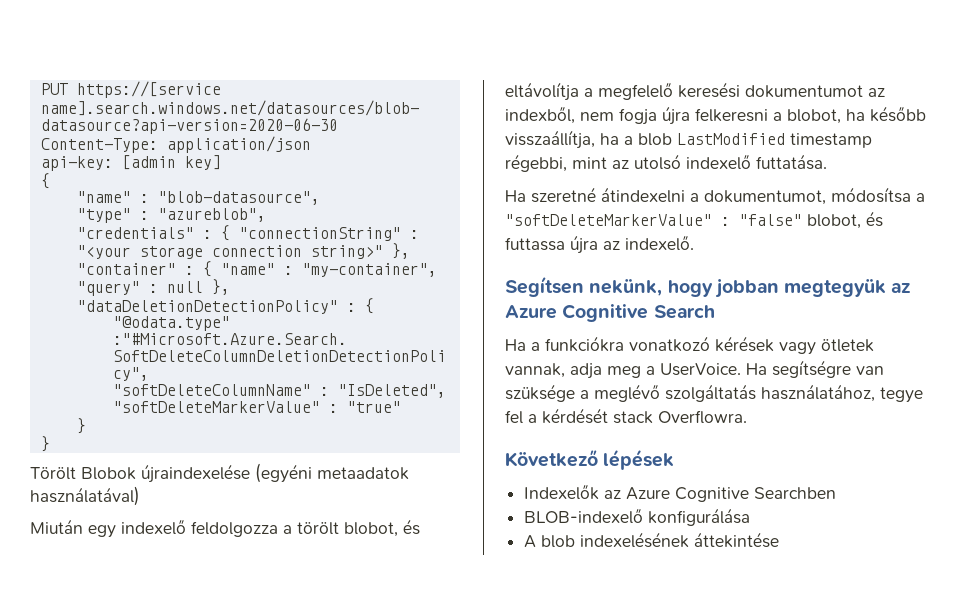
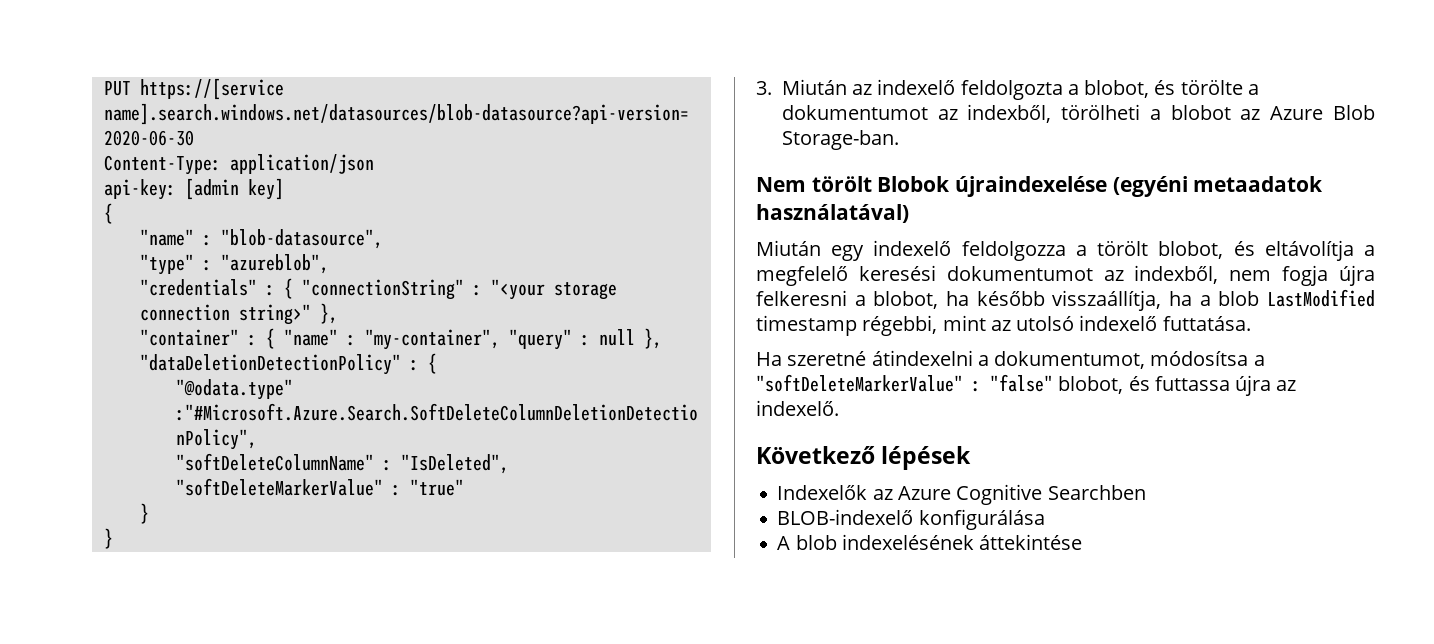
- Törölt Blobok újraindexelése (egyéni metaadatok használatával)
+ 3. Miután az indexelő feldolgozta a blobot, és törölte a dokumentumot az indexből, törölheti a blobot az Azure Blob Storage-ban.
+ Nem törölt Blobok újraindexelése (egyéni metaadatok használatával)
- Segítsen nekünk, hogy jobban megtegyük az Azure Cognitive Search
- Ha a funkciókra vonatkozó kérések vagy ötletek vannak, adja meg a UserVoice. Ha segítségre van szüksége a meglévő szolgáltatás használatához, tegye fel a kérdését stack Overflowra.

